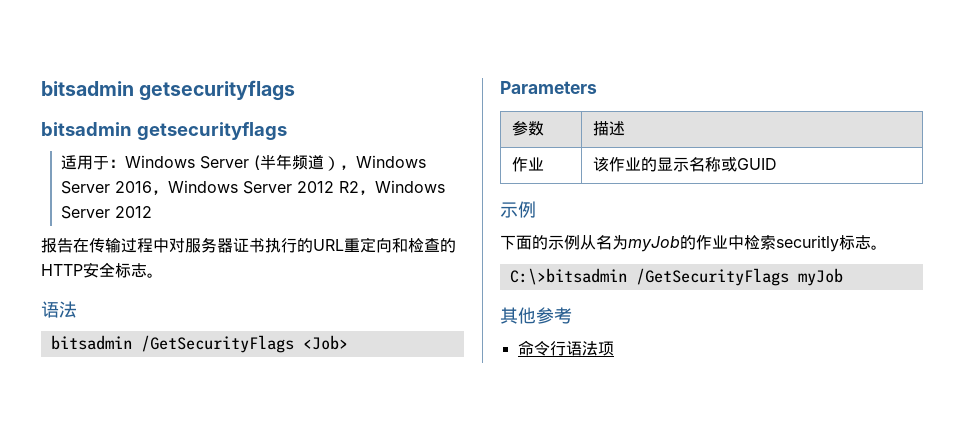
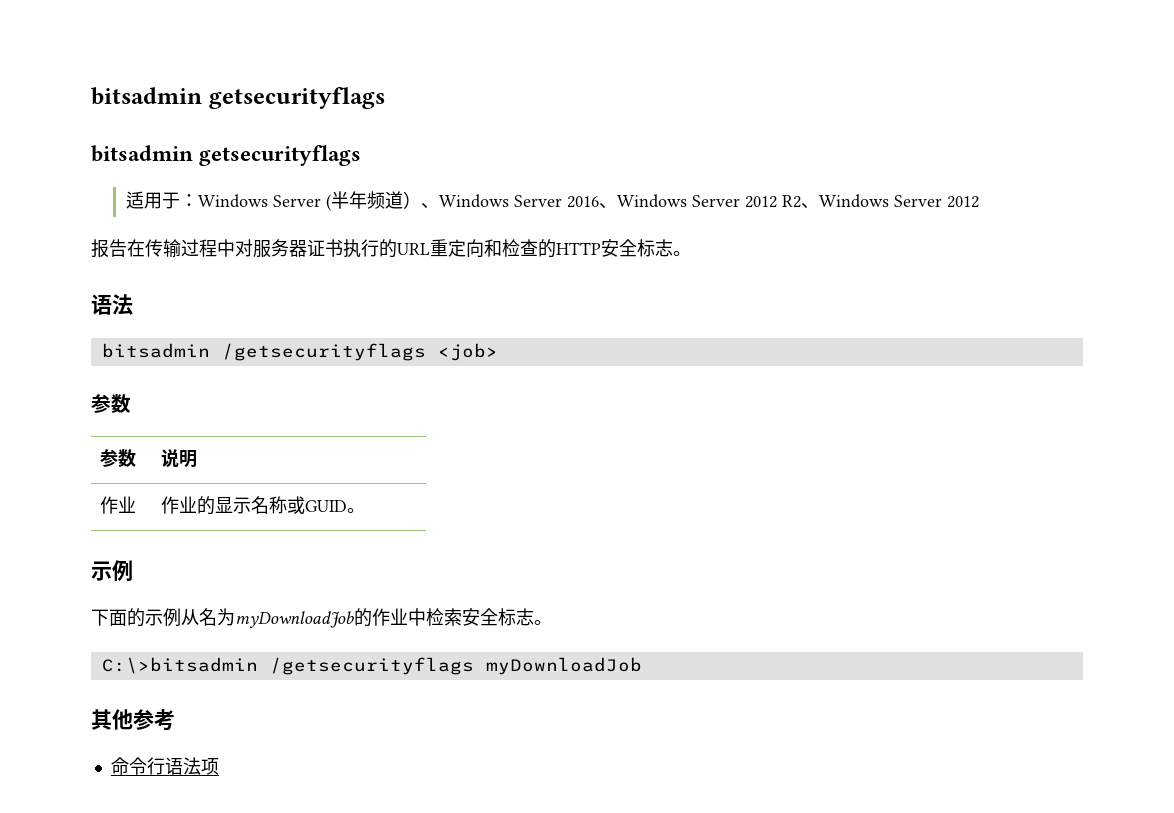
- 适用于：Windows Server (半年频道），Windows Server 2016，Windows Server 2012 R2，Windows Server 2012
+ 适用于：Windows Server (半年频道）、Windows Server 2016、Windows Server 2012 R2、Windows Server 2012
- bitsadmin /GetSecurityFlags <Job>
- Parameters
+ bitsadmin /getsecurityflags <job>
+ 参数
- 参数 | 描述
+ 参数 | 说明
- 作业 | 该作业的显示名称或GUID
+ 作业 | 作业的显示名称或GUID。
- 下面的示例从名为myJob的作业中检索securitly标志。
+ 下面的示例从名为myDownloadJob的作业中检索安全标志。
- C:\>bitsadmin /GetSecurityFlags myJob
+ C:\>bitsadmin /getsecurityflags myDownloadJob

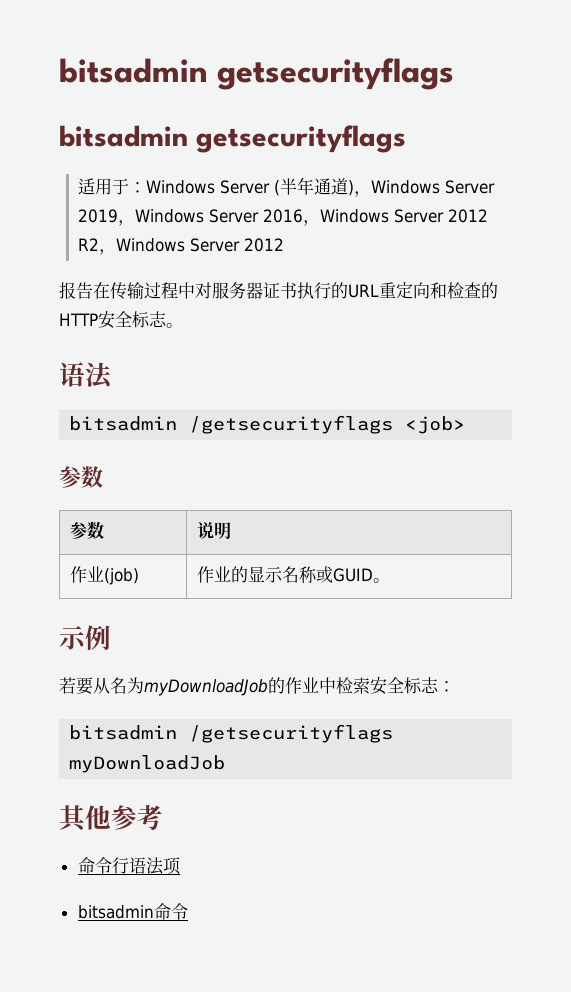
- 适用于：Windows Server (半年频道）、Windows Server 2016、Windows Server 2012 R2、Windows Server 2012
+ 适用于：Windows Server (半年通道)，Windows Server 2019，Windows Server 2016，Windows Server 2012 R2，Windows Server 2012
- 作业 | 作业的显示名称或GUID。
+ 作业(job) | 作业的显示名称或GUID。
- 下面的示例从名为myDownloadJob的作业中检索安全标志。
- C:\>bitsadmin /getsecurityflags myDownloadJob
+ 若要从名为myDownloadJob的作业中检索安全标志：
+ bitsadmin /getsecurityflags myDownloadJob
+ bitsadmin命令

